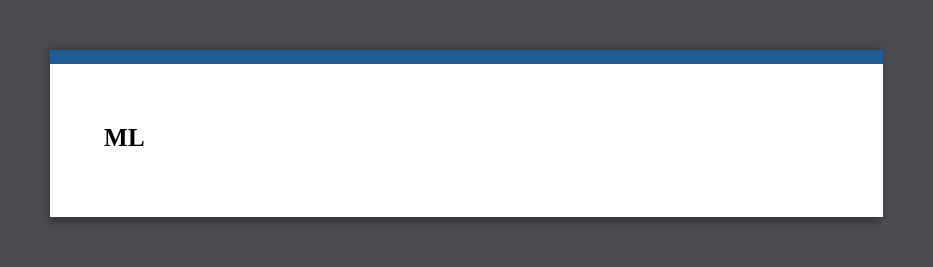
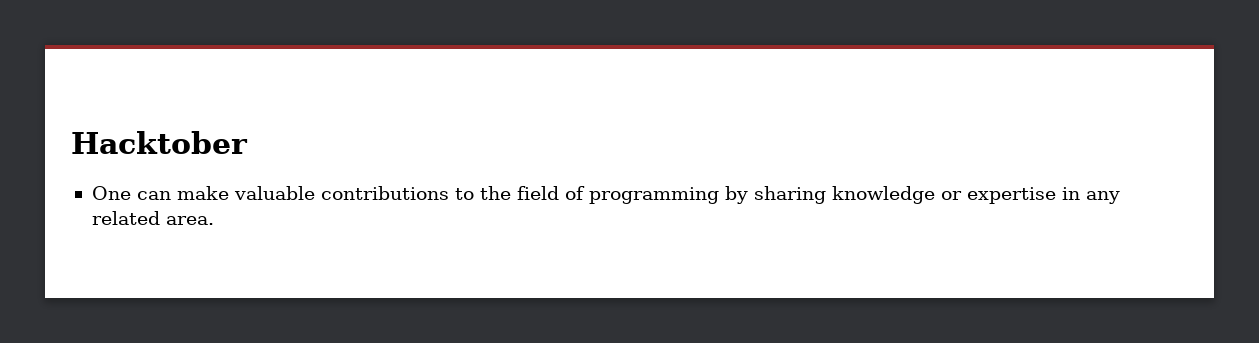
- ML
+ Hacktober
+ One can make valuable contributions to the field of programming by sharing knowledge or expertise in any related area.

